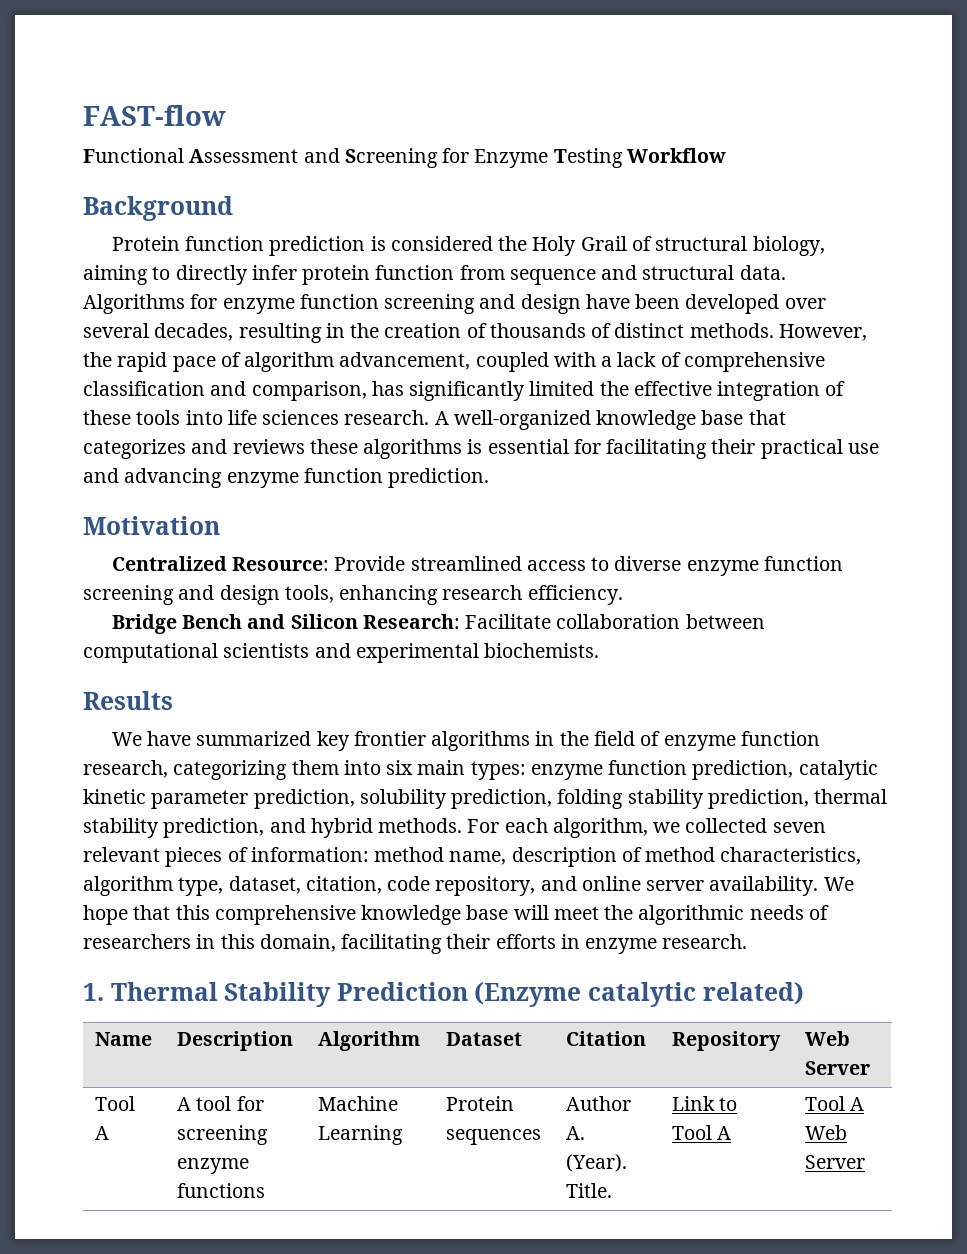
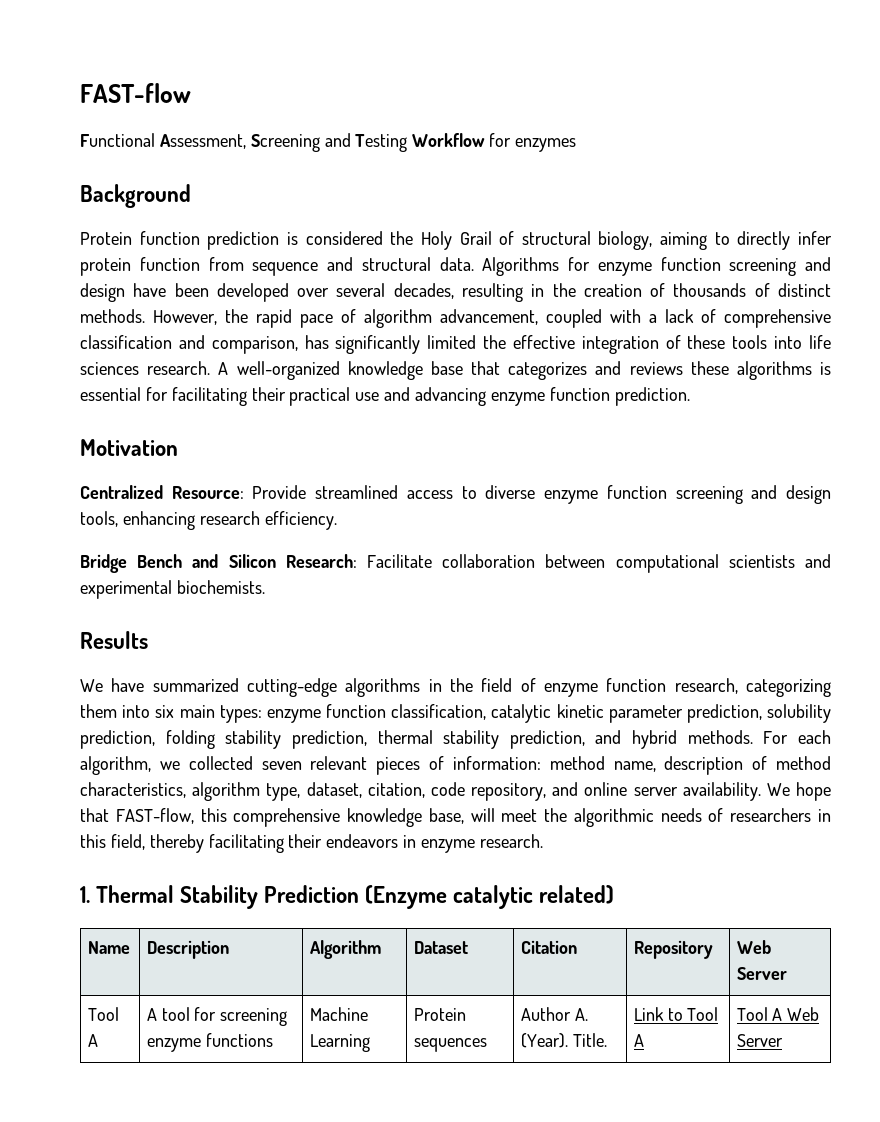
- Functional Assessment and Screening for Enzyme Testing Workflow
+ Functional Assessment, Screening and Testing Workflow for enzymes
- We have summarized key frontier algorithms in the field of enzyme function research, categorizing them into six main types: enzyme function prediction, catalytic kinetic parameter prediction, solubility prediction, folding stability prediction, thermal stability prediction, and hybrid methods.
+ We have summarized cutting-edge algorithms in the field of enzyme function research, categorizing them into six main types: enzyme function classification, catalytic kinetic parameter prediction, solubility prediction, folding stability prediction, thermal stability prediction, and hybrid methods.
- We hope that this comprehensive knowledge base will meet the algorithmic needs of researchers in this domain, facilitating their efforts in enzyme research.
+ We hope that FAST-flow, this comprehensive knowledge base, will meet the algorithmic needs of researchers in this field, thereby facilitating their endeavors in enzyme research.

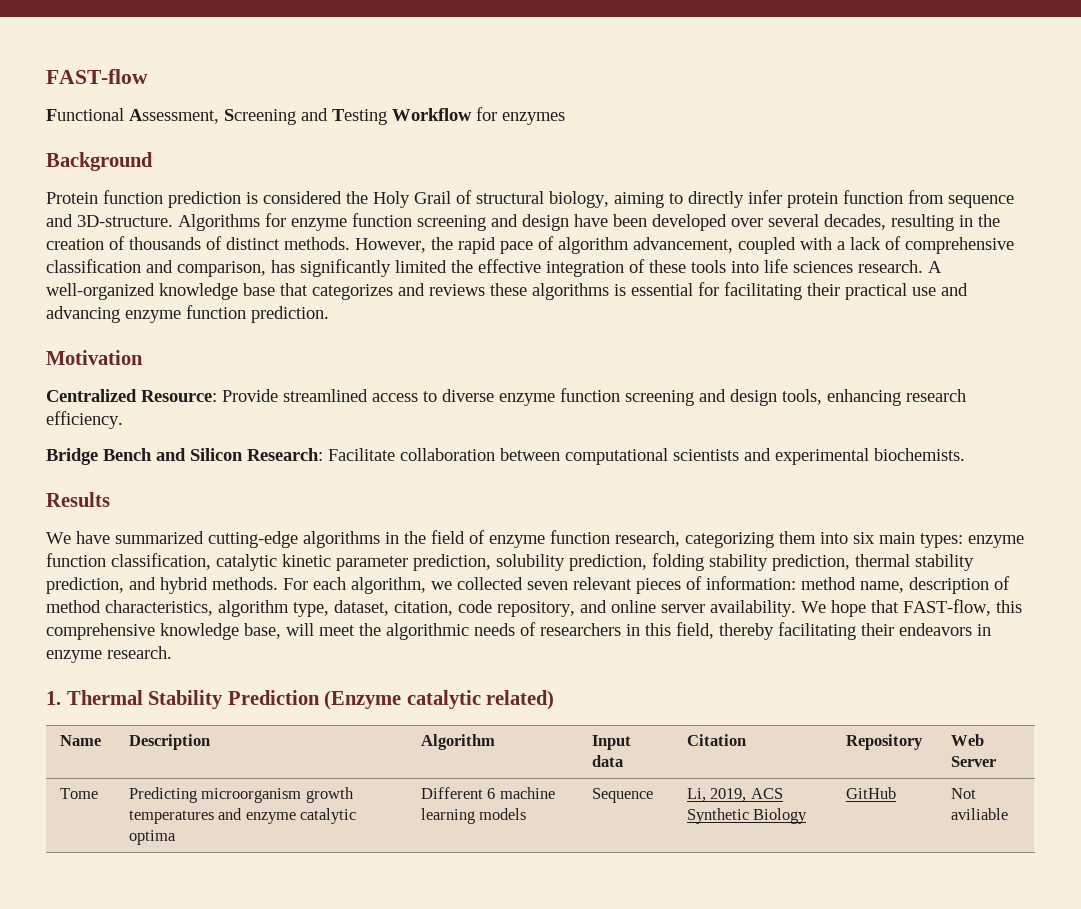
- Protein function prediction is considered the Holy Grail of structural biology, aiming to directly infer protein function from sequence and structural data.
+ Protein function prediction is considered the Holy Grail of structural biology, aiming to directly infer protein function from sequence and 3D-structure.
- Name | Description | Algorithm | Dataset | Citation | Repository | Web Server
+ Name | Description | Algorithm | Input data | Citation | Repository | Web Server
- Tool A | A tool for screening enzyme functions | Machine Learning | Protein sequences | Author A. (Year). Title. | Link to Tool A | Tool A Web Server
+ Tome | Predicting microorganism growth temperatures and enzyme catalytic optima | Different 6 machine learning models | Sequence | Li, 2019, ACS Synthetic Biology | GitHub | Not aviliable

